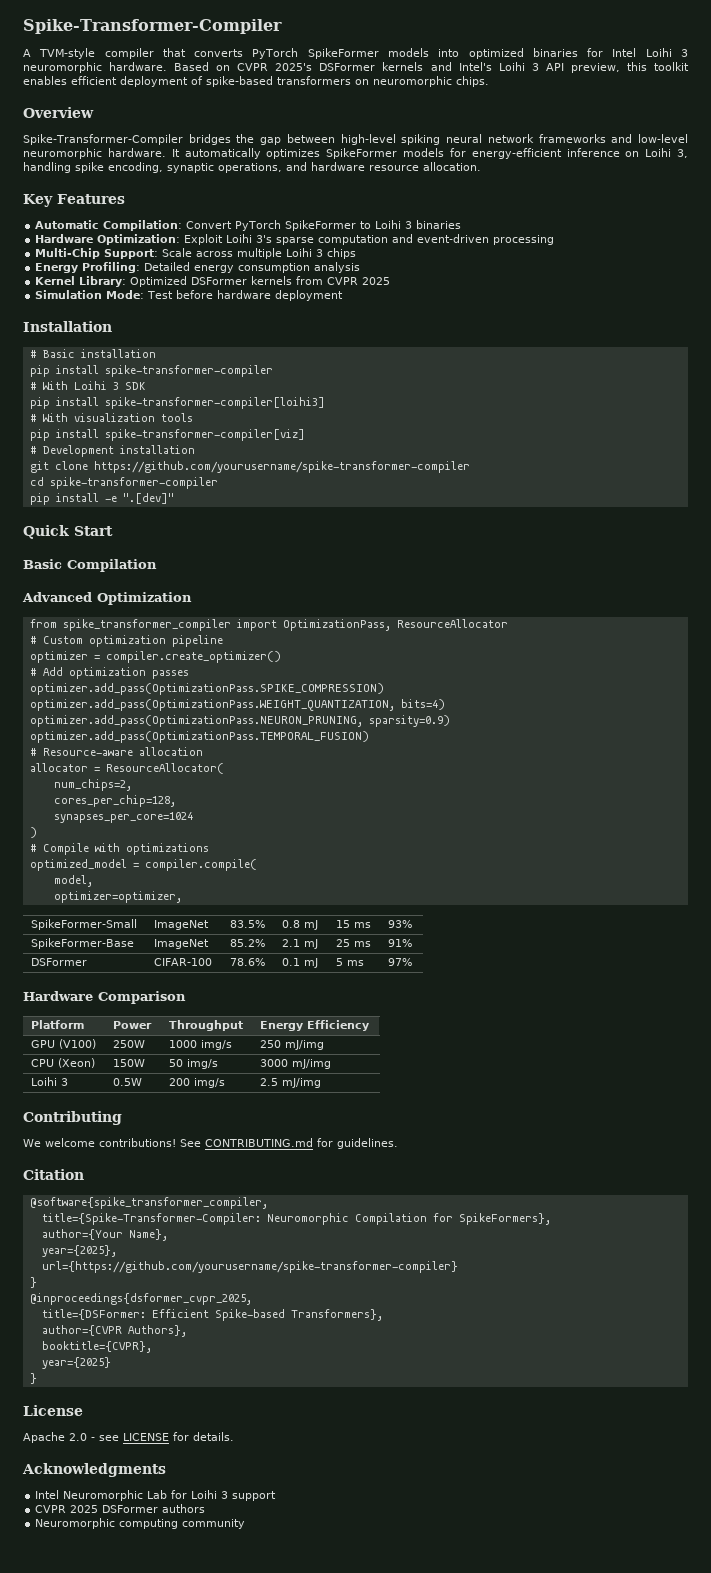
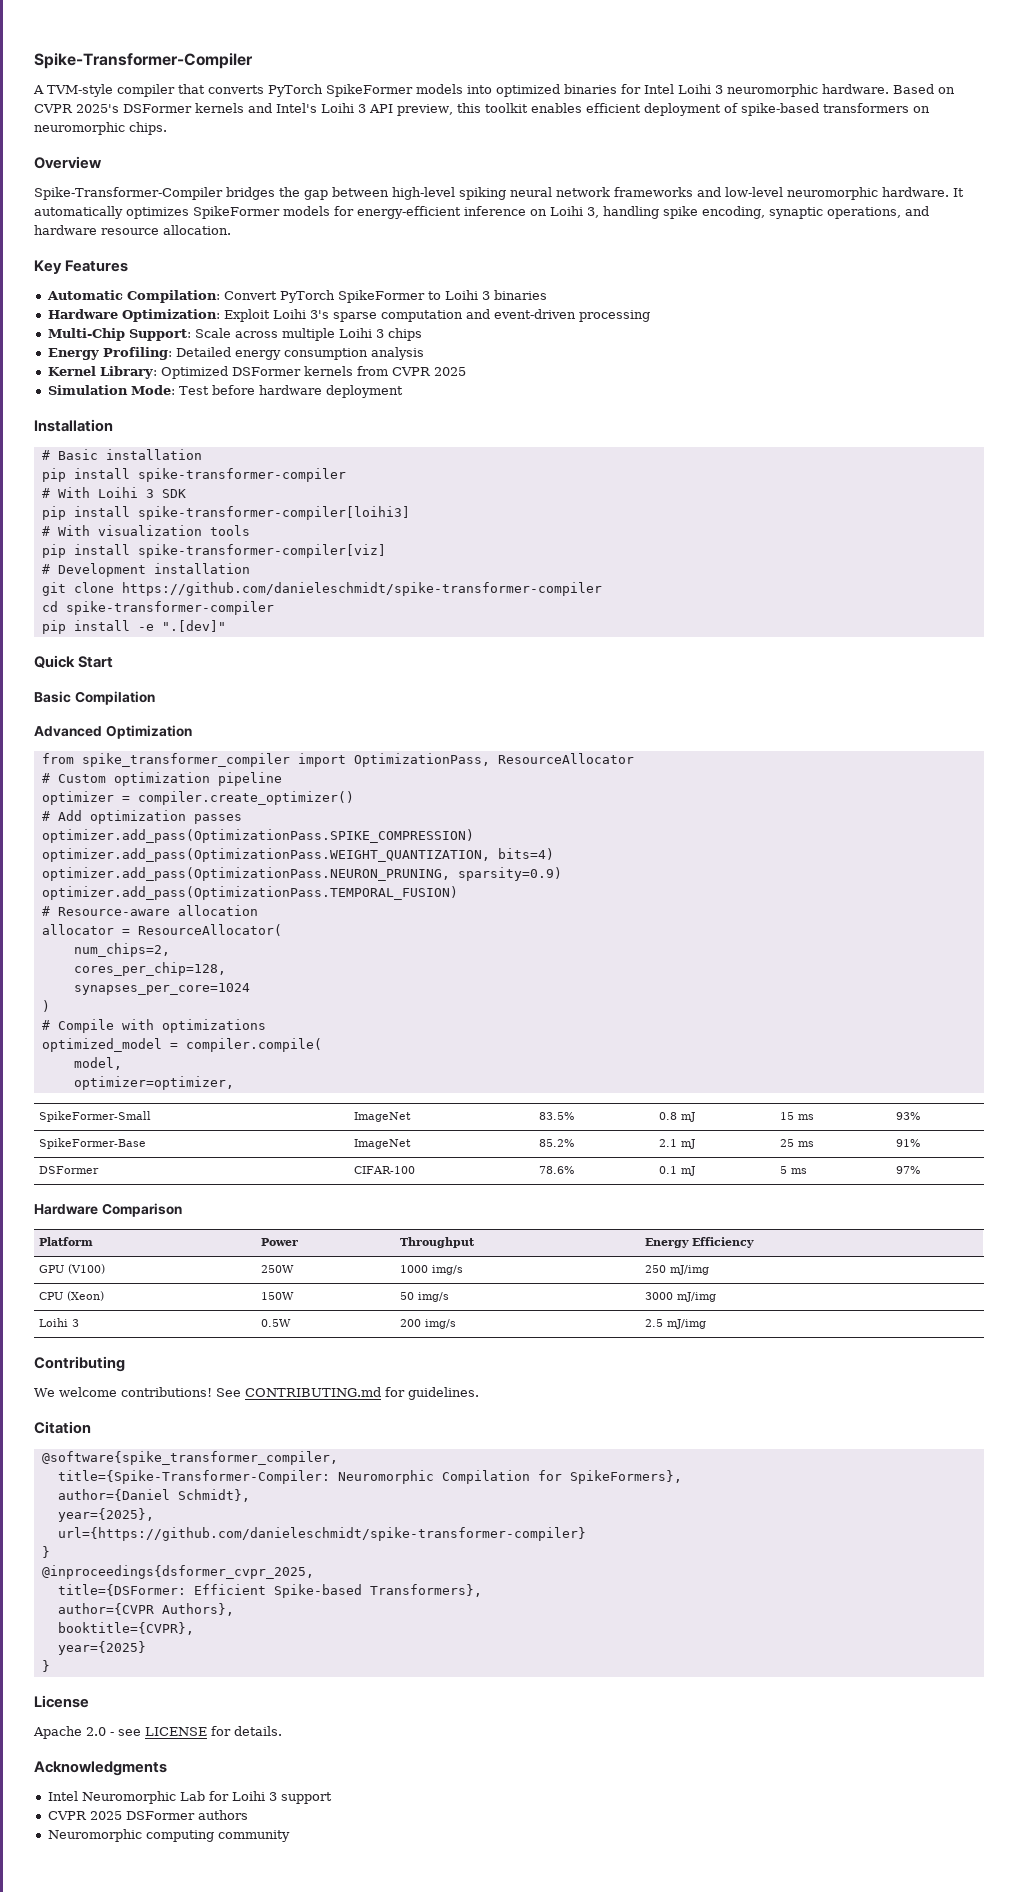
- git clone https://github.com/yourusername/spike-transformer-compiler
+ git clone https://github.com/danieleschmidt/spike-transformer-compiler
- author={Your Name},
+ author={Daniel Schmidt},
- url={https://github.com/yourusername/spike-transformer-compiler}
+ url={https://github.com/danieleschmidt/spike-transformer-compiler}

